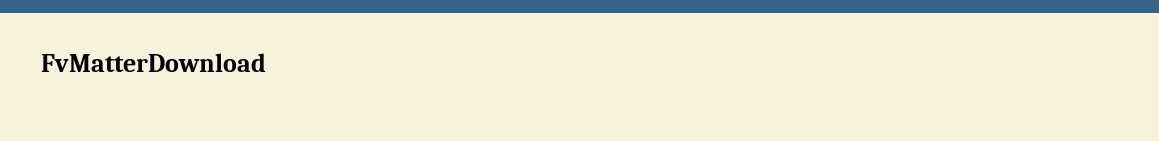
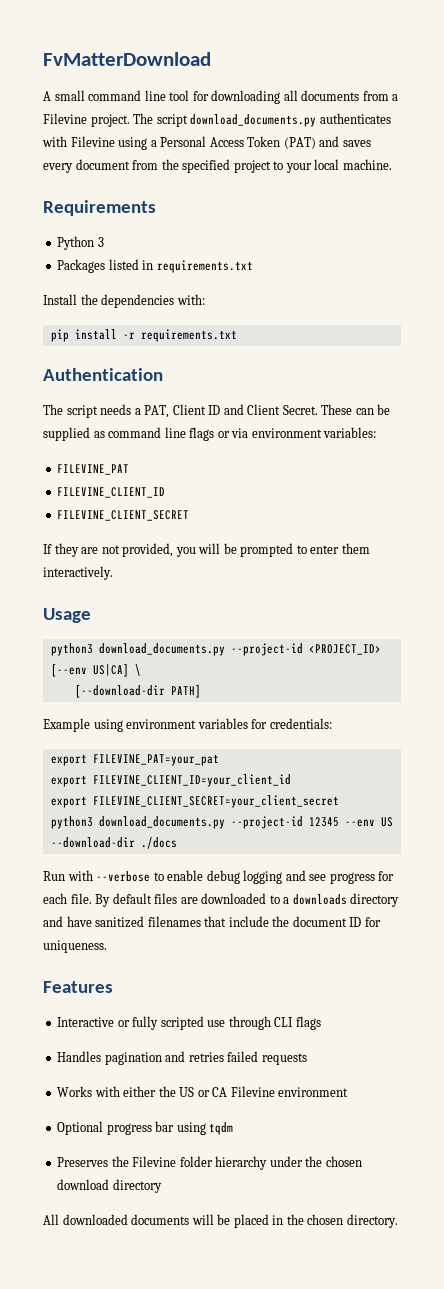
+ A small command line tool for downloading all documents from a Filevine project. The script download_documents.py authenticates with Filevine using a Personal Access Token (PAT) and saves every document from the specified project to your local machine.
+ Requirements
+ Python 3
+ Packages listed in requirements.txt
+ Install the dependencies with:
+ pip install -r requirements.txt
+ Authentication
+ The script needs a PAT, Client ID and Client Secret. These can be supplied as command line flags or via environment variables:
+ FILEVINE_PAT
+ FILEVINE_CLIENT_ID
+ FILEVINE_CLIENT_SECRET
+ If they are not provided, you will be prompted to enter them interactively.
+ Usage
+ python3 download_documents.py --project-id <PROJECT_ID> [--env US|CA] \
+ [--download-dir PATH]
+ Example using environment variables for credentials:
+ export FILEVINE_PAT=your_pat
+ export FILEVINE_CLIENT_ID=your_client_id
+ export FILEVINE_CLIENT_SECRET=your_client_secret
+ python3 download_documents.py --project-id 12345 --env US --download-dir ./docs
+ Run with --verbose to enable debug logging and see progress for each file. By default files are downloaded to a downloads directory and have sanitized filenames that include the document ID for uniqueness.
+ Features
+ Interactive or fully scripted use through CLI flags
+ Handles pagination and retries failed requests
+ Works with either the US or CA Filevine environment
+ Optional progress bar using tqdm
+ Preserves the Filevine folder hierarchy under the chosen download directory
+ All downloaded documents will be placed in the chosen directory.

